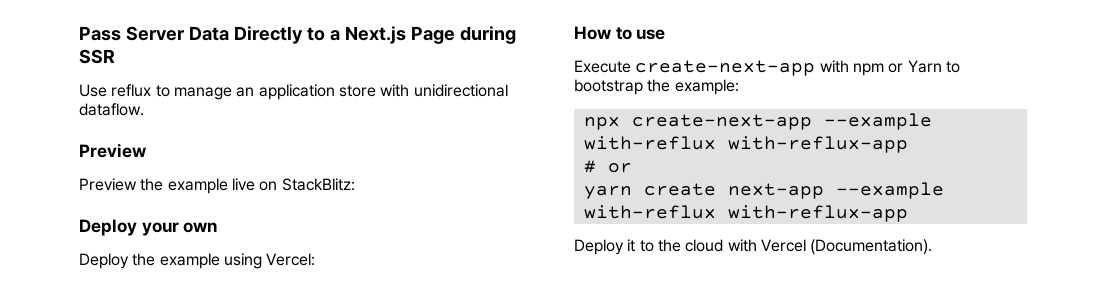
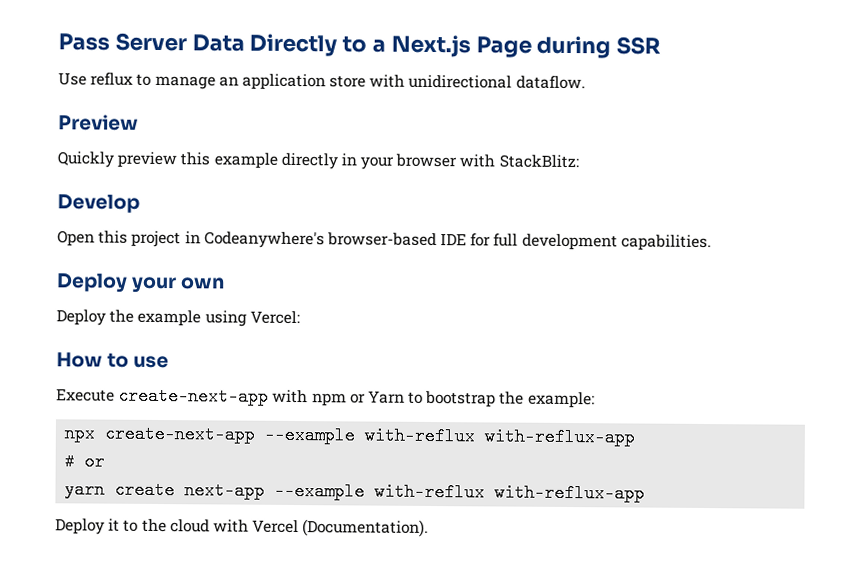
- Preview the example live on StackBlitz:
+ Quickly preview this example directly in your browser with StackBlitz:
+ Develop
+ Open this project in Codeanywhere's browser-based IDE for full development capabilities.

